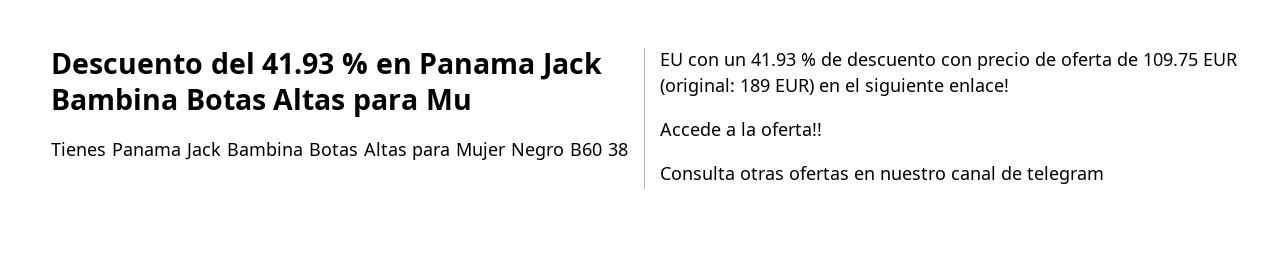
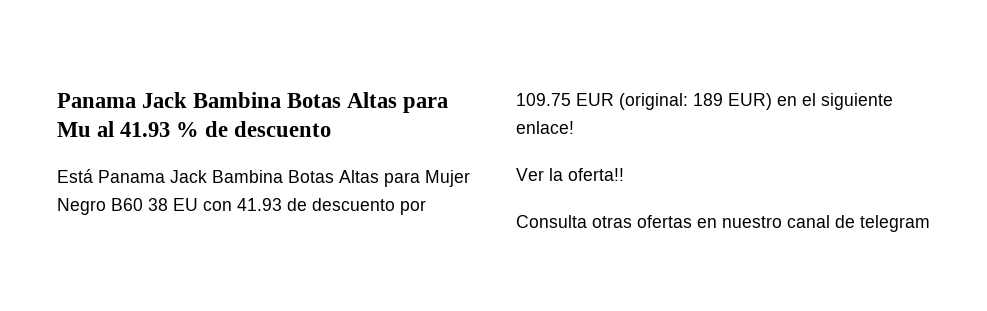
- Descuento del 41.93 % en Panama Jack Bambina Botas Altas para Mu
- Tienes Panama Jack Bambina Botas Altas para Mujer Negro B60 38 EU con un 41.93 % de descuento con precio de oferta de 109.75 EUR (original: 189 EUR) en el siguiente enlace!
+ Panama Jack Bambina Botas Altas para Mu al 41.93 % de descuento
+ Está Panama Jack Bambina Botas Altas para Mujer Negro B60 38 EU con 41.93 de descuento por 109.75 EUR (original: 189 EUR) en el siguiente enlace!
- Accede a la oferta!!
+ Ver la oferta!!

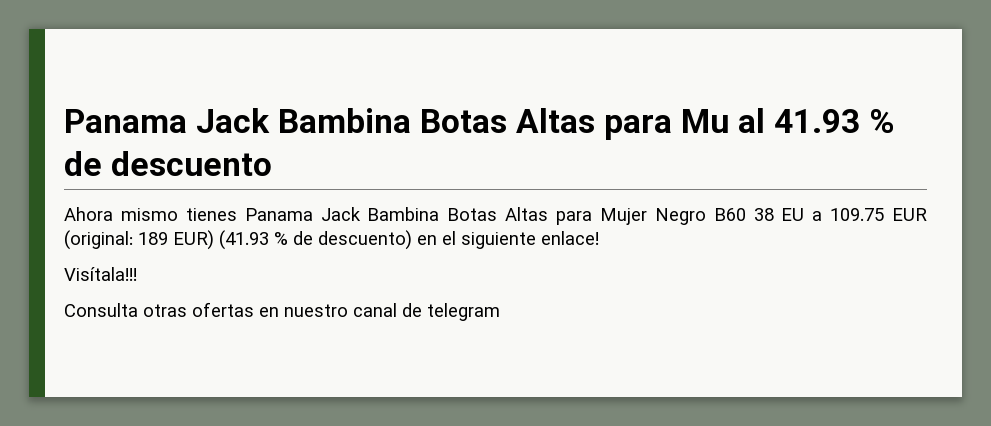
- Está Panama Jack Bambina Botas Altas para Mujer Negro B60 38 EU con 41.93 de descuento por 109.75 EUR (original: 189 EUR) en el siguiente enlace!
+ Ahora mismo tienes Panama Jack Bambina Botas Altas para Mujer Negro B60 38 EU a 109.75 EUR (original: 189 EUR) (41.93 % de descuento) en el siguiente enlace!
- Ver la oferta!!
+ Visítala!!!

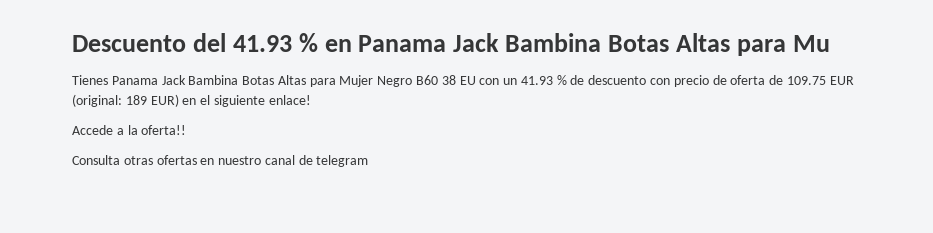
- Panama Jack Bambina Botas Altas para Mu al 41.93 % de descuento
- Ahora mismo tienes Panama Jack Bambina Botas Altas para Mujer Negro B60 38 EU a 109.75 EUR (original: 189 EUR) (41.93 % de descuento) en el siguiente enlace!
+ Descuento del 41.93 % en Panama Jack Bambina Botas Altas para Mu
+ Tienes Panama Jack Bambina Botas Altas para Mujer Negro B60 38 EU con un 41.93 % de descuento con precio de oferta de 109.75 EUR (original: 189 EUR) en el siguiente enlace!
- Visítala!!!
+ Accede a la oferta!!

